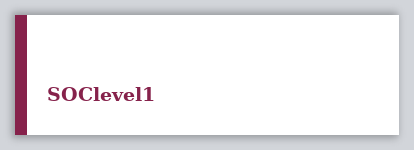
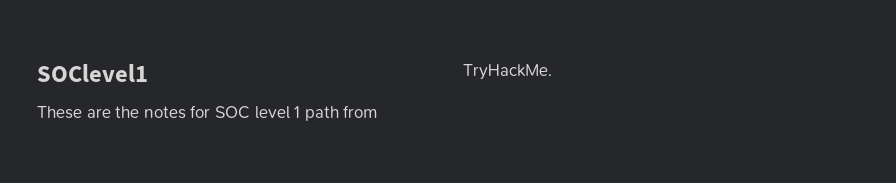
+ These are the notes for SOC level 1 path from TryHackMe.

